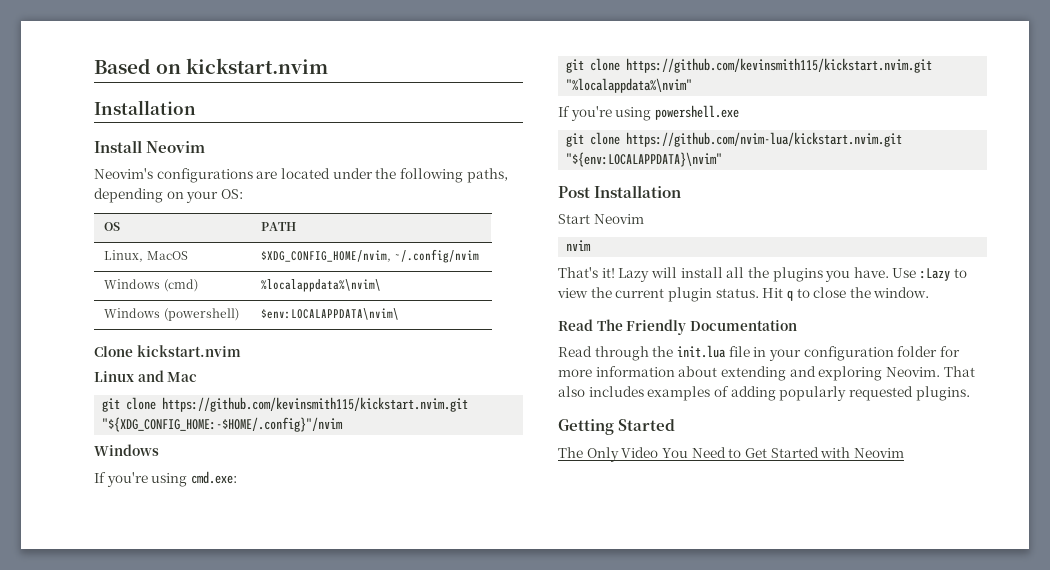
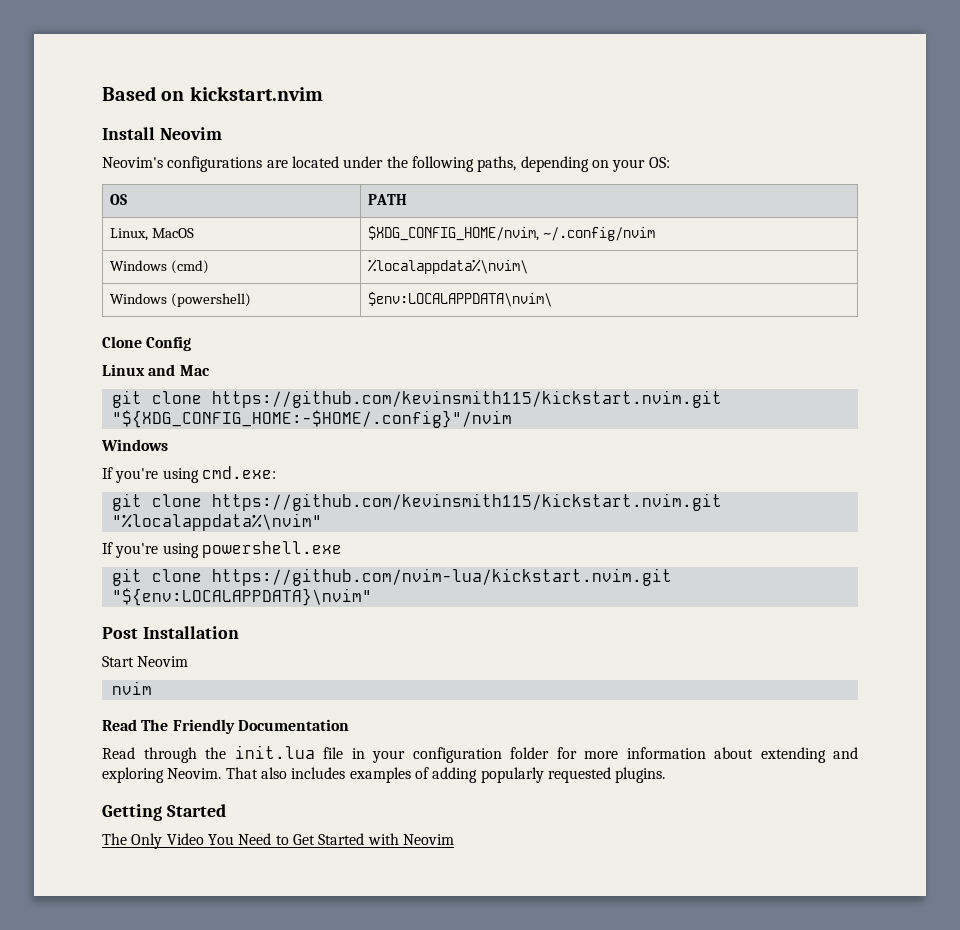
  Based on kickstart.nvim
- Installation
- Clone kickstart.nvim
+ Clone Config
- That's it! Lazy will install all the plugins you have. Use :Lazy to view the current plugin status. Hit q to close the window.

